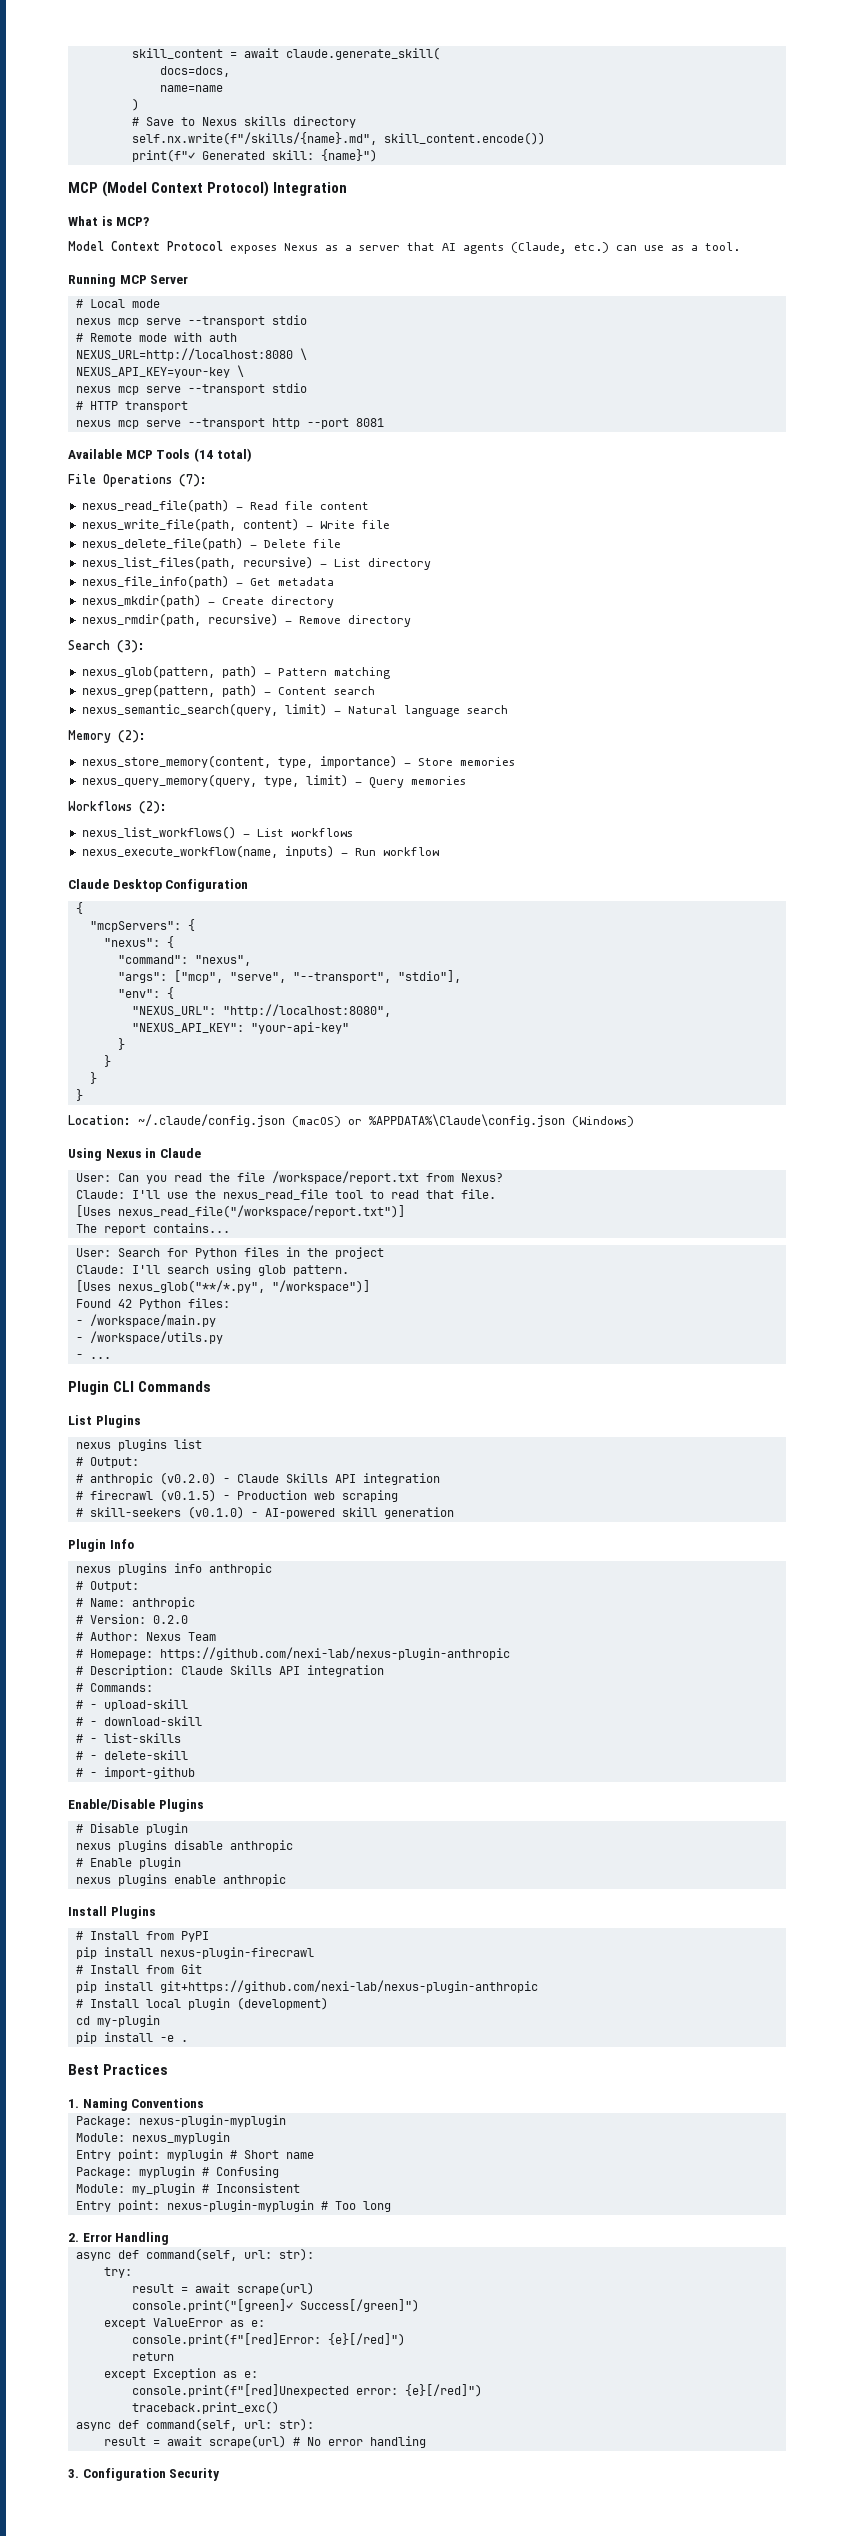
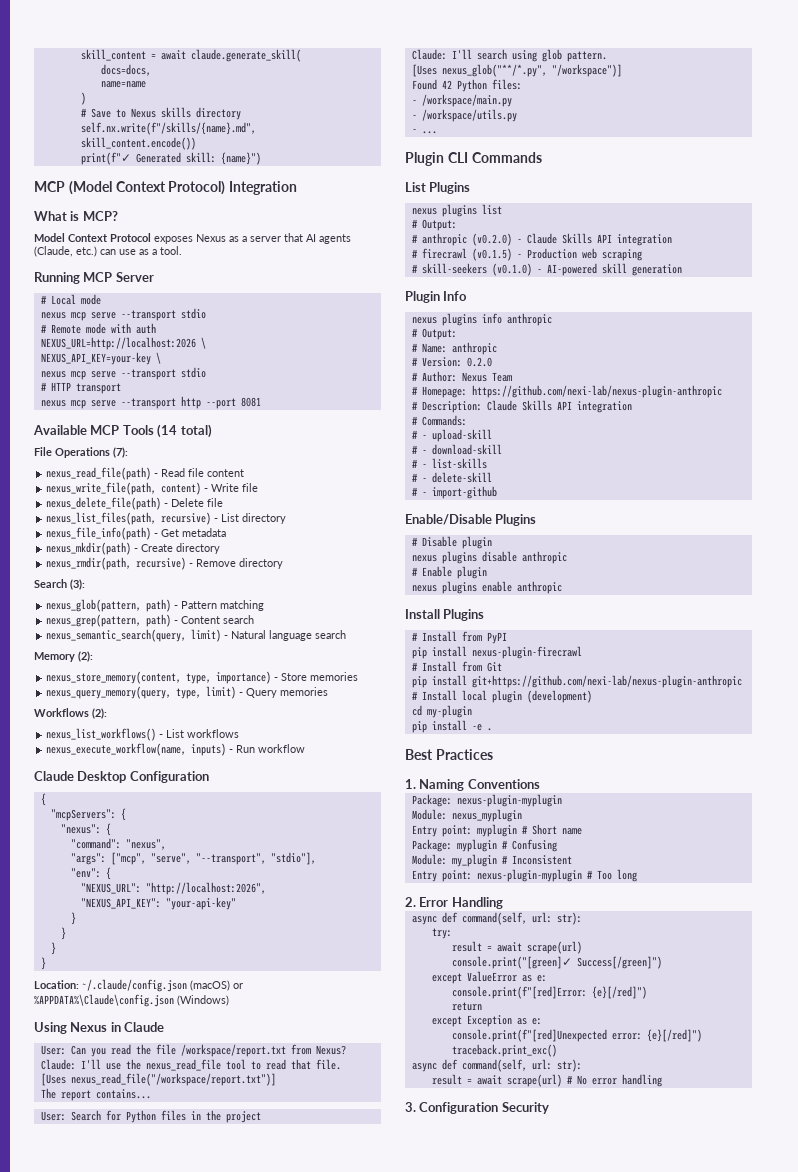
- NEXUS_URL=http://localhost:8080 \
+ NEXUS_URL=http://localhost:2026 \
- "NEXUS_URL": "http://localhost:8080",
+ "NEXUS_URL": "http://localhost:2026",

